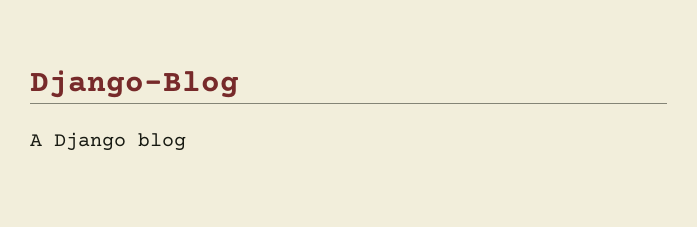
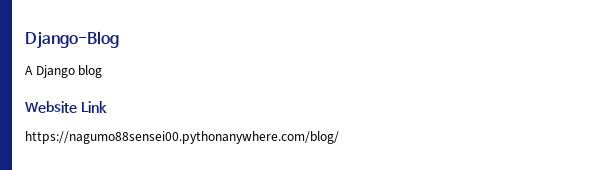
+ Website Link
+ https://nagumo88sensei00.pythonanywhere.com/blog/

